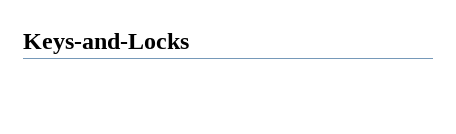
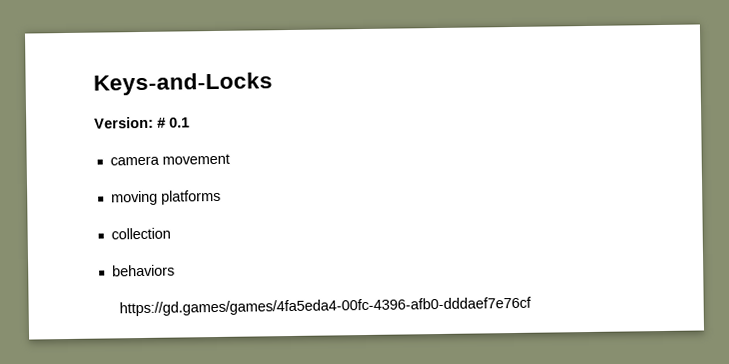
+ Version: # 0.1
+ camera movement
+ moving platforms
+ collection
+ behaviors
+ https://gd.games/games/4fa5eda4-00fc-4396-afb0-dddaef7e76cf

